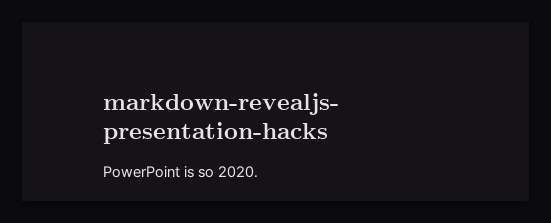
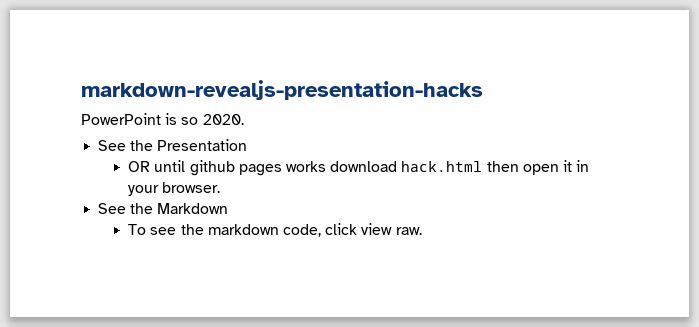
+ See the Presentation
+ OR until github pages works download hack.html then open it in your browser.
+ See the Markdown
+ To see the markdown code, click view raw.

